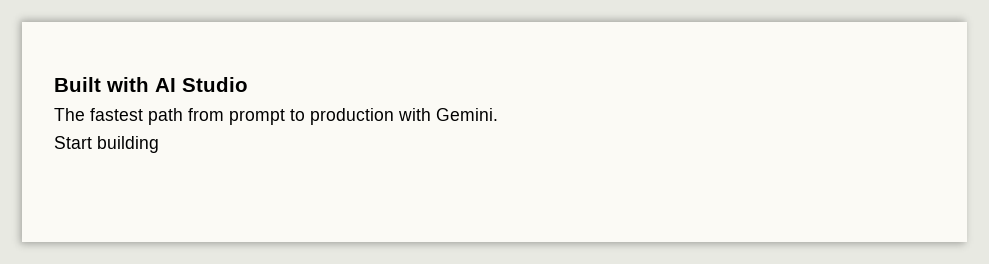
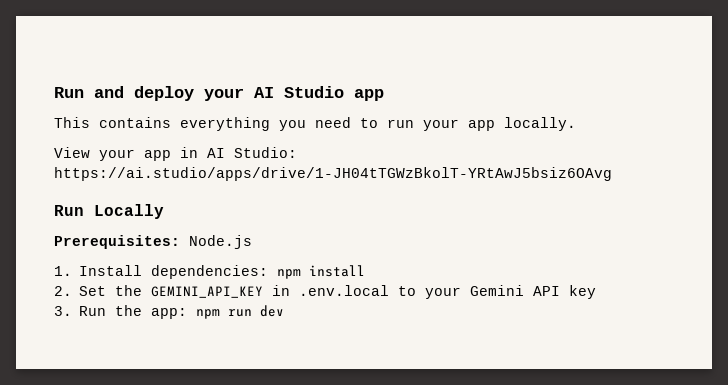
- Built with AI Studio
- The fastest path from prompt to production with Gemini.
- Start building
+ Run and deploy your AI Studio app
+ This contains everything you need to run your app locally.
+ View your app in AI Studio: https://ai.studio/apps/drive/1-JH04tTGWzBkolT-YRtAwJ5bsiz6OAvg
+ Run Locally
+ Prerequisites: Node.js
+ 1. Install dependencies: npm install
+ 2. Set the GEMINI_API_KEY in .env.local to your Gemini API key
+ 3. Run the app: npm run dev

